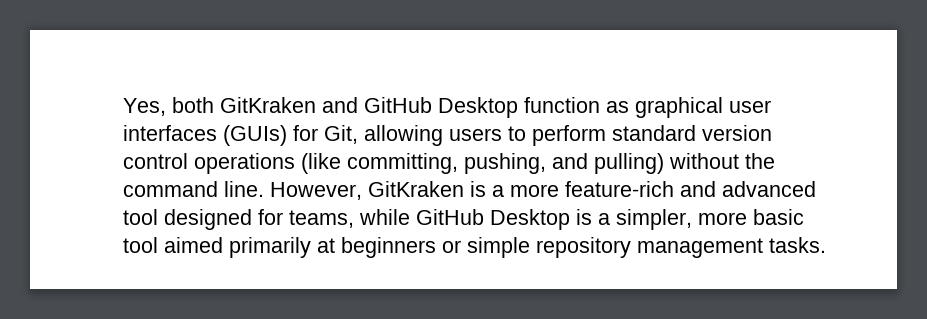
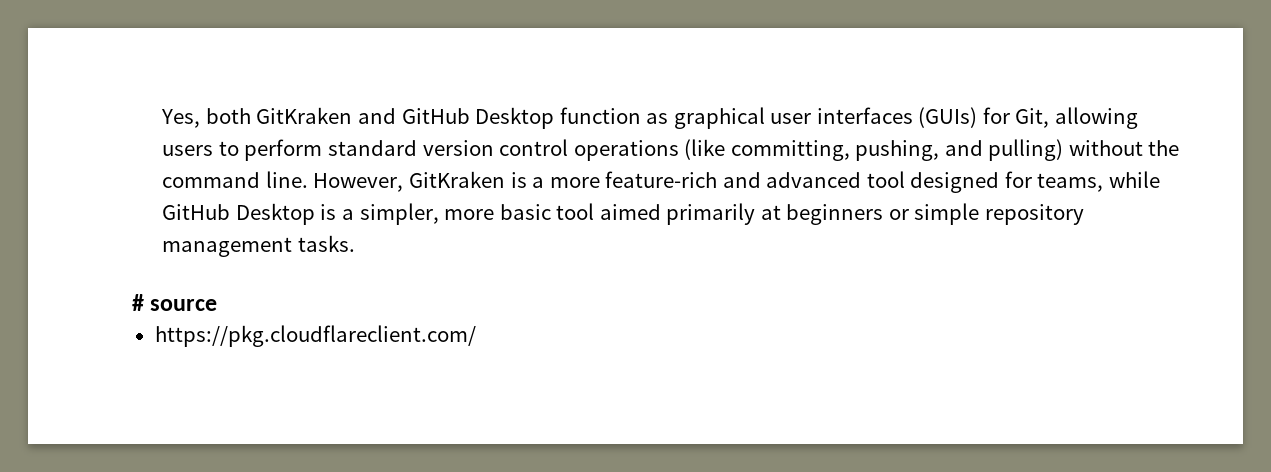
+ # source
+ https://pkg.cloudflareclient.com/

